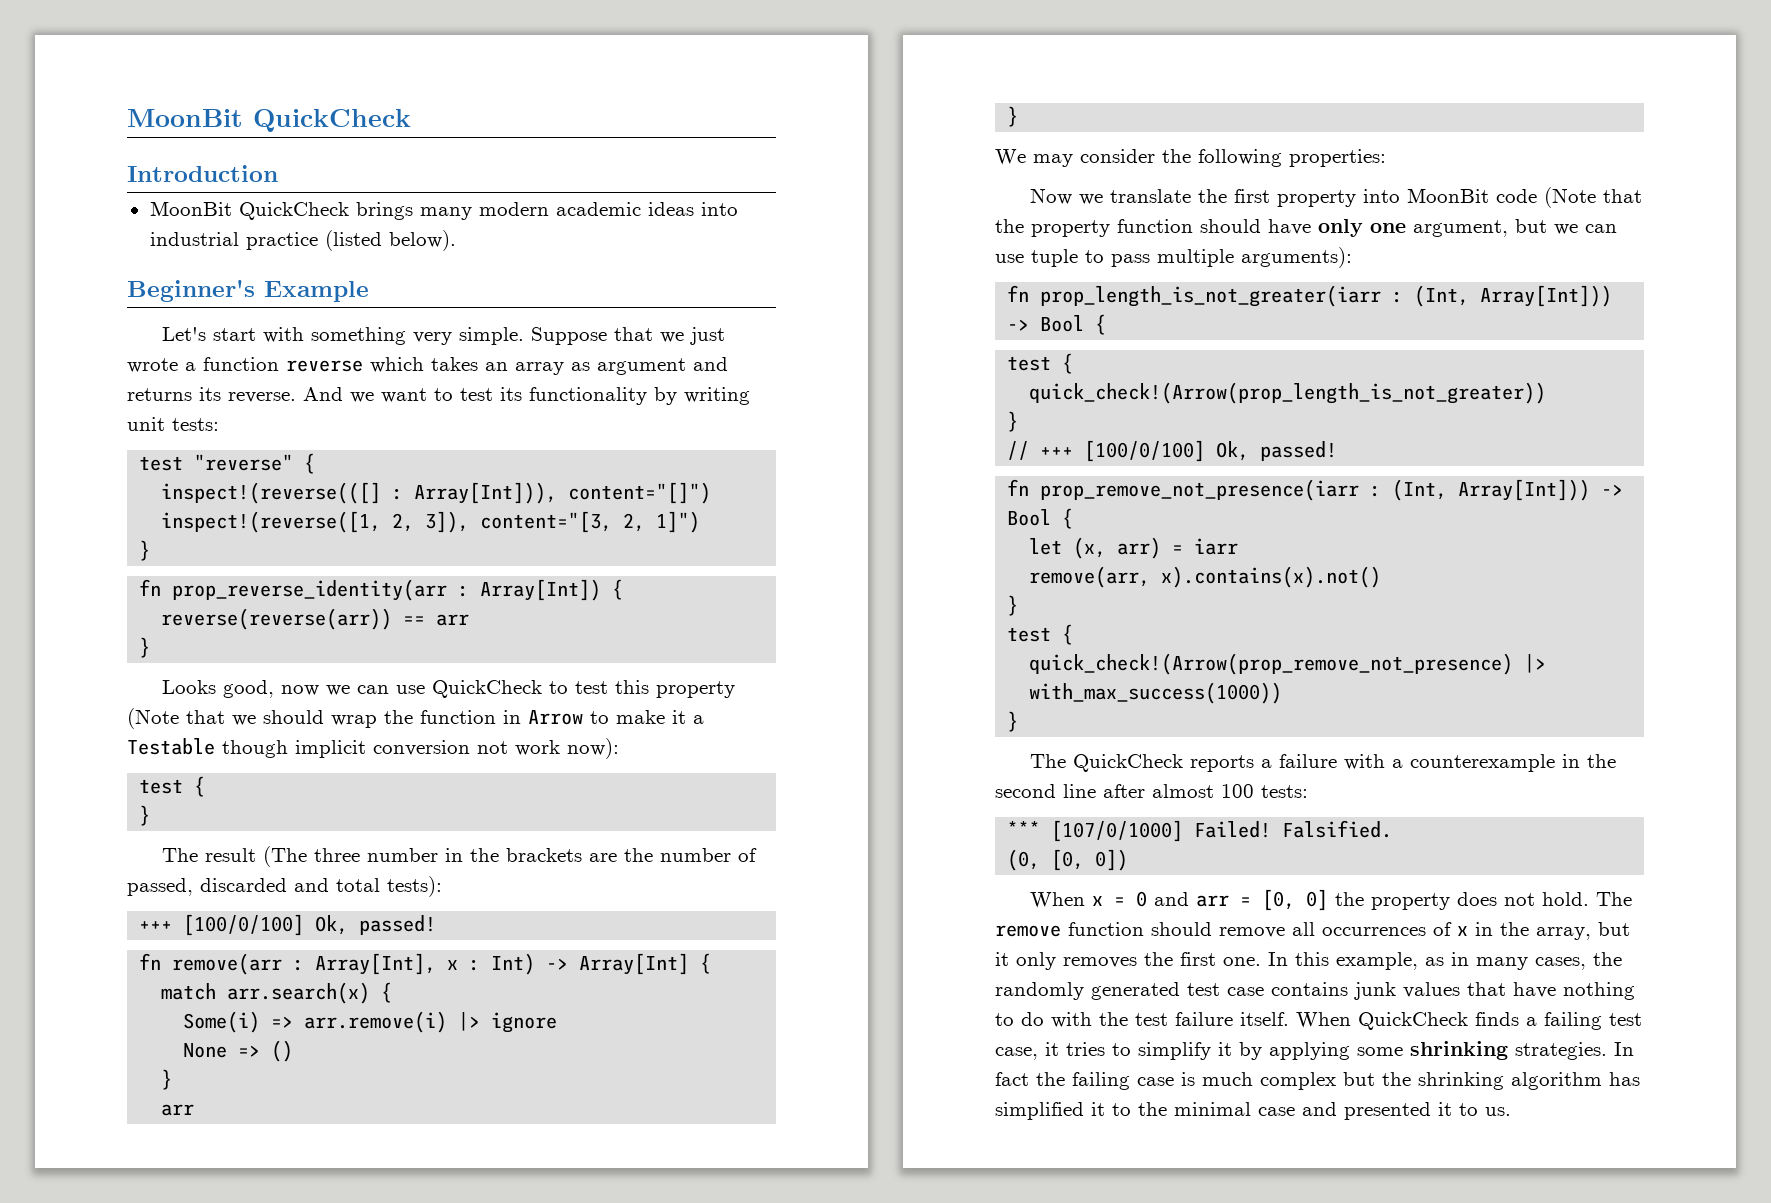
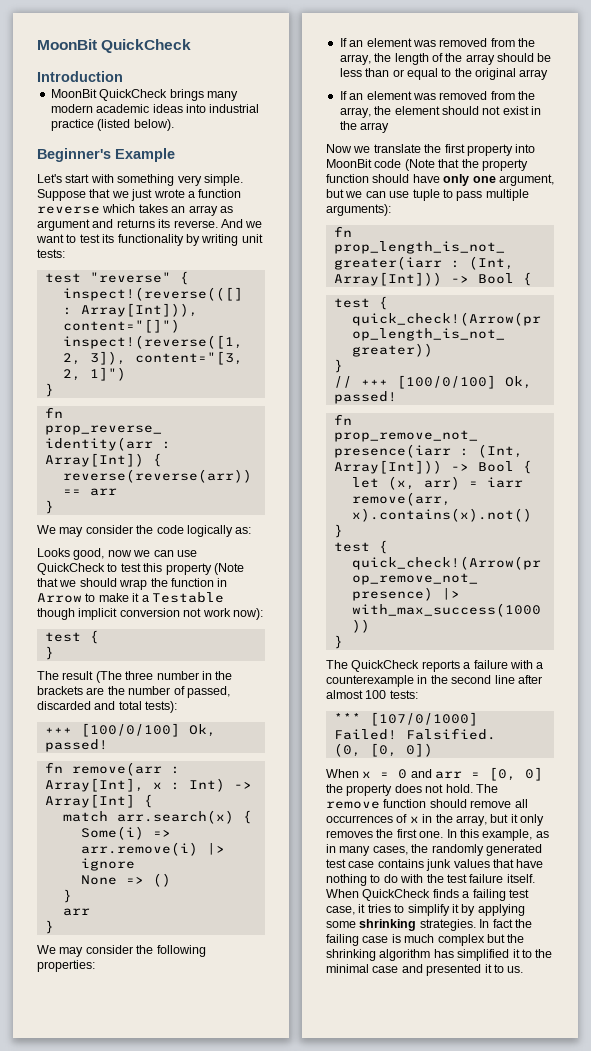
+ We may consider the code logically as:
+ If an element was removed from the array, the length of the array should be less than or equal to the original array
+ If an element was removed from the array, the element should not exist in the array

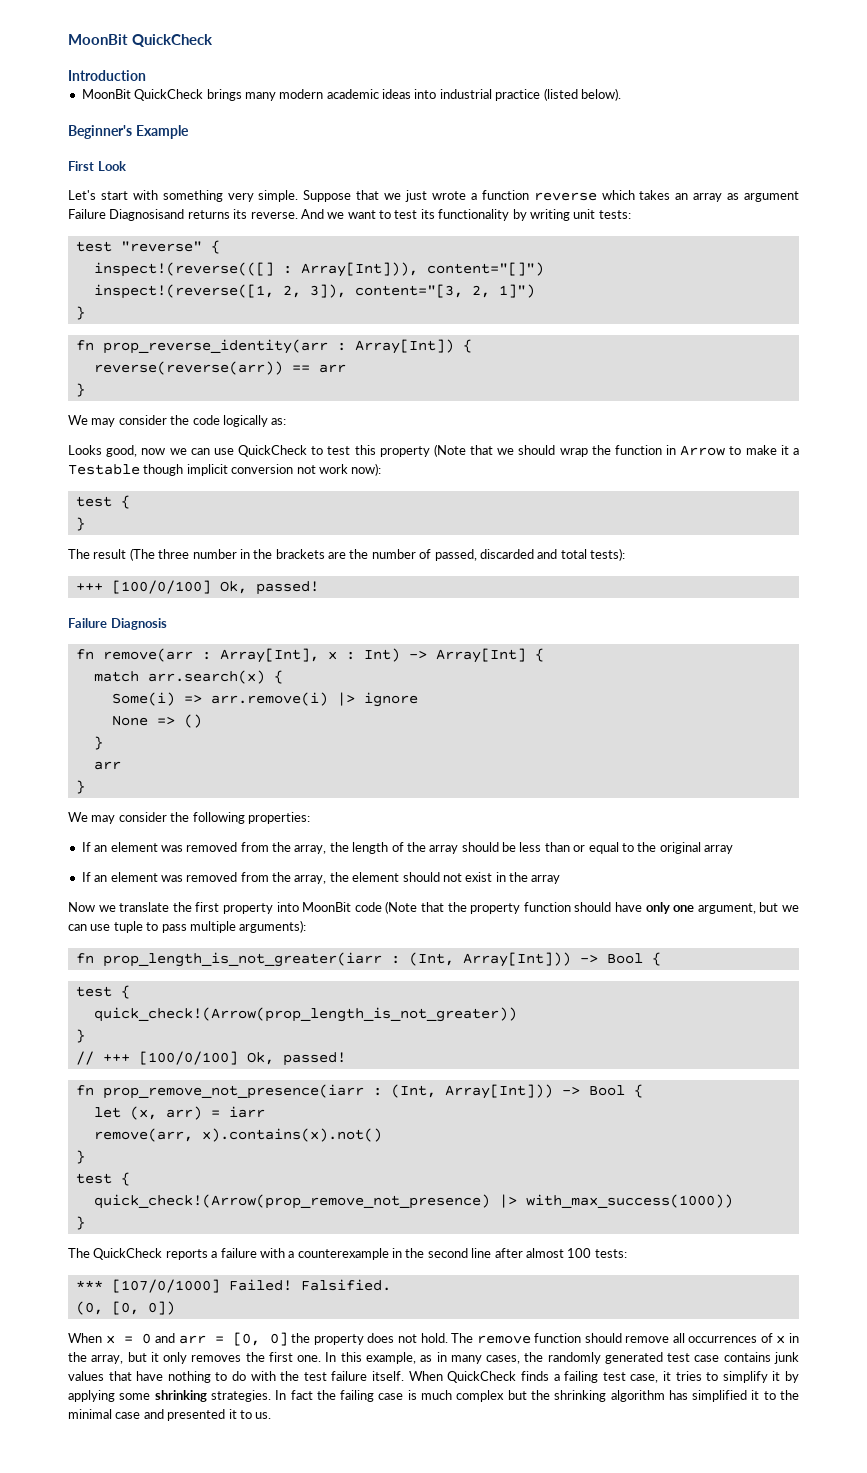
+ First Look
- Suppose that we just wrote a function reverse which takes an array as argument and returns its reverse.
+ Suppose that we just wrote a function reverse which takes an array as argument Failure Diagnosisand returns its reverse.
+ Failure Diagnosis

